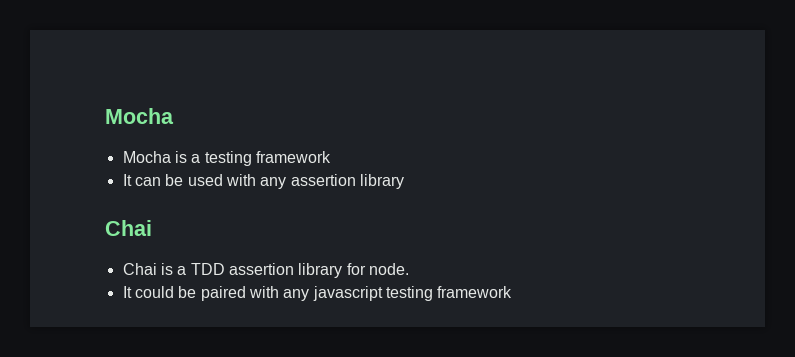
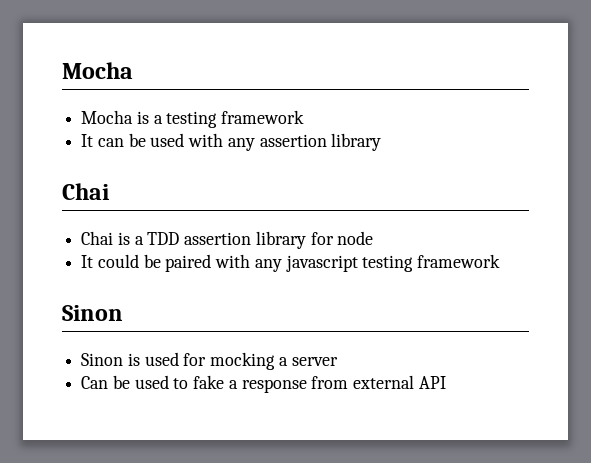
- Chai is a TDD assertion library for node.
+ Chai is a TDD assertion library for node
  It could be paired with any javascript testing framework
+ Sinon
+ Sinon is used for mocking a server
+ Can be used to fake a response from external API

